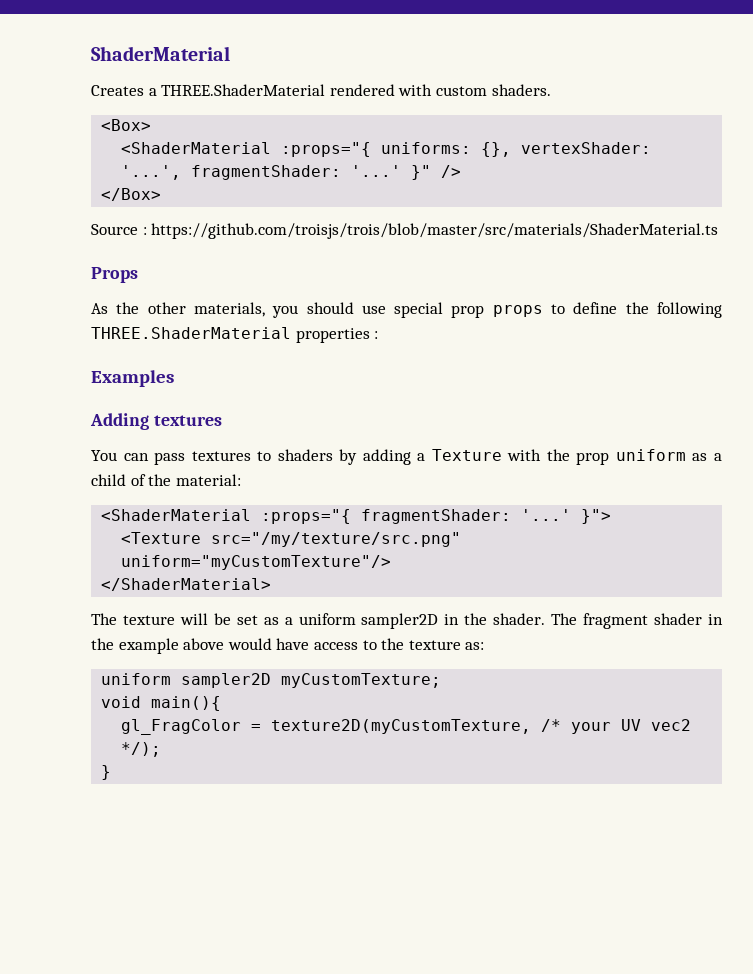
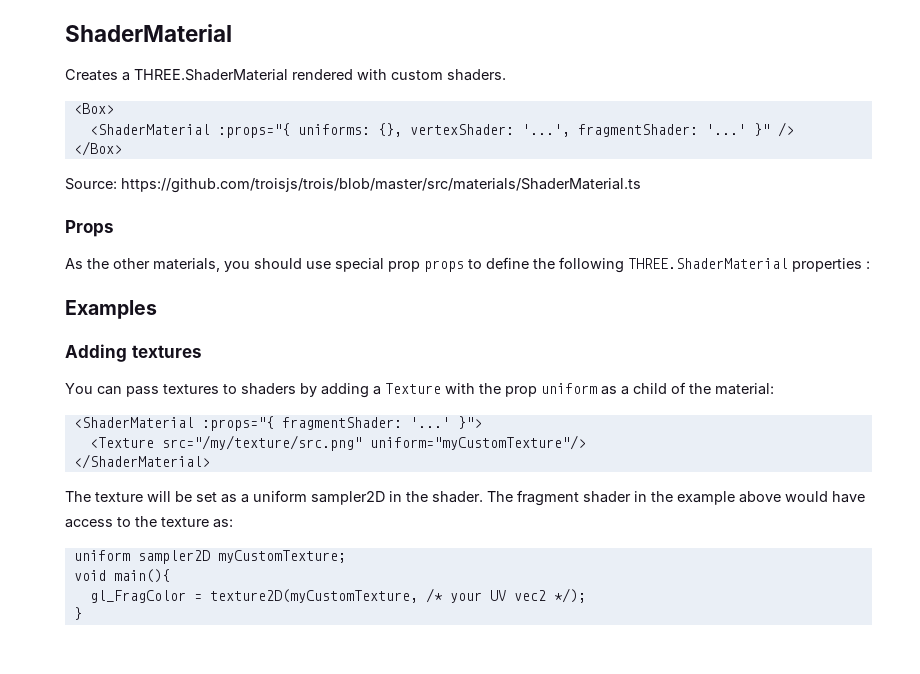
- Source : https://github.com/troisjs/trois/blob/master/src/materials/ShaderMaterial.ts
+ Source: https://github.com/troisjs/trois/blob/master/src/materials/ShaderMaterial.ts

